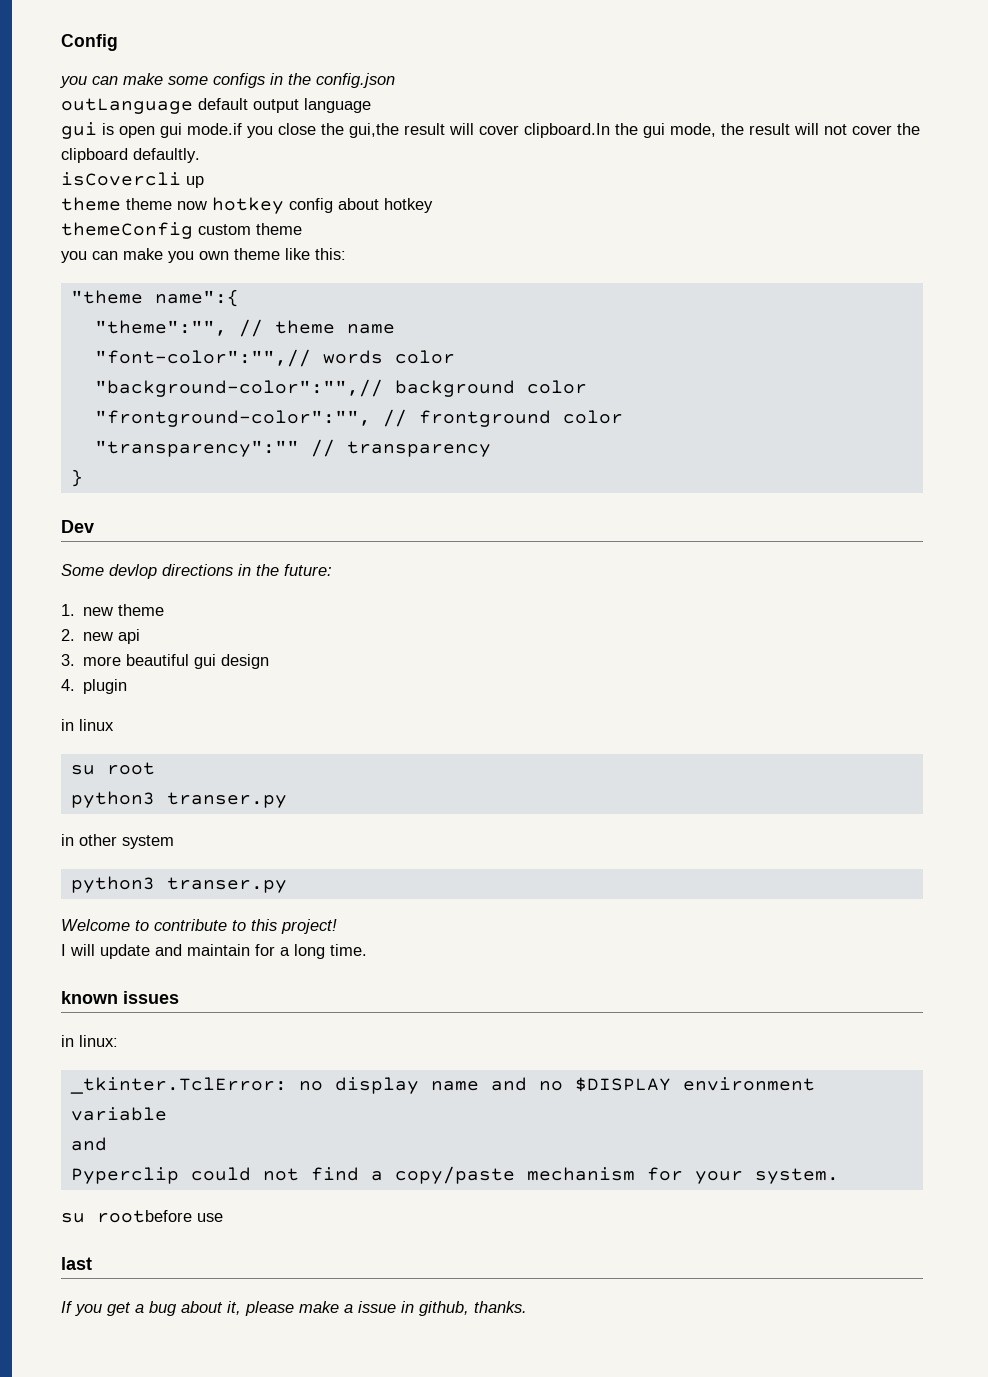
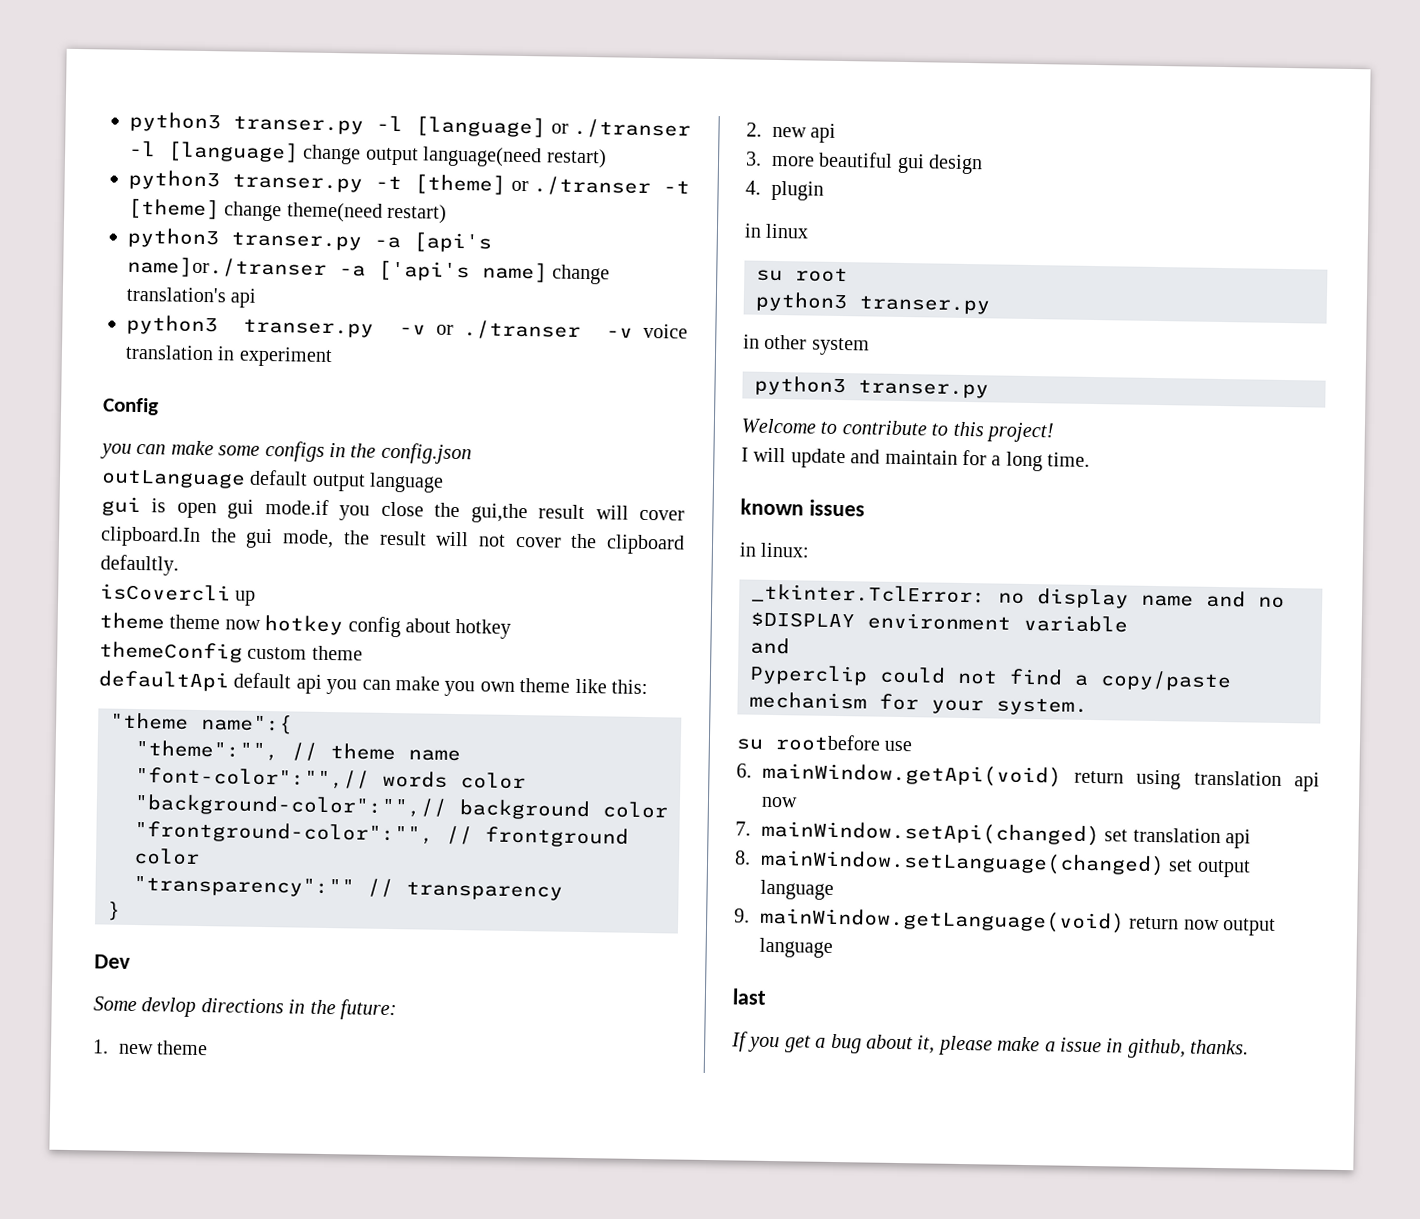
+ python3 transer.py -l [language] or ./transer -l [language] change output language(need restart)
+ python3 transer.py -t [theme] or ./transer -t [theme] change theme(need restart)
+ python3 transer.py -a [api's name]or./transer -a ['api's name] change translation's api
+ python3 transer.py -v or ./transer -v voice translation in experiment
- you can make you own theme like this:
+ defaultApi default api you can make you own theme like this:
+ 6. mainWindow.getApi(void) return using translation api now
+ 7. mainWindow.setApi(changed) set translation api
+ 8. mainWindow.setLanguage(changed) set output language
+ 9. mainWindow.getLanguage(void) return now output language

